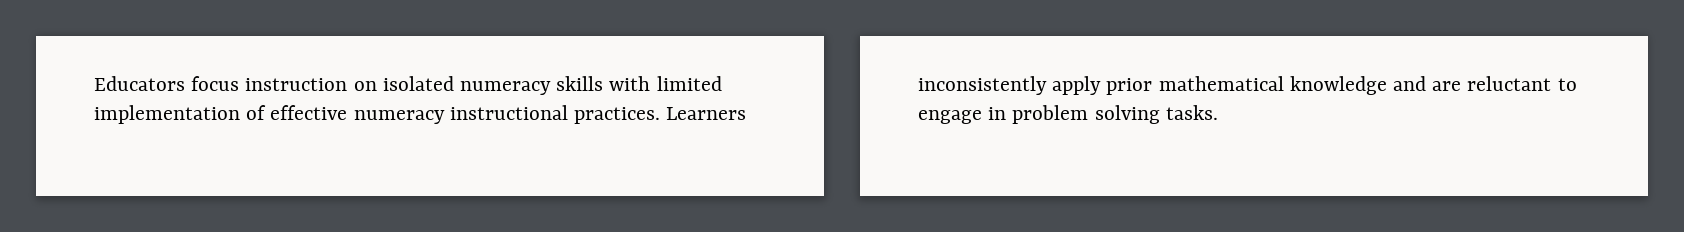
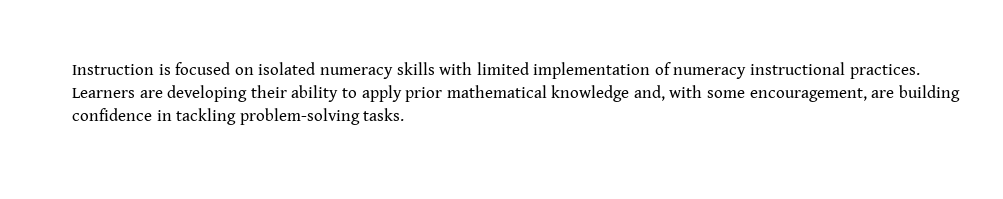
- Educators focus instruction on isolated numeracy skills with limited implementation of effective numeracy instructional practices.
+ Instruction is focused on isolated numeracy skills with limited implementation of numeracy instructional practices.
- Learners inconsistently apply prior mathematical knowledge and are reluctant to engage in problem solving tasks.
+ Learners are developing their ability to apply prior mathematical knowledge and, with some encouragement, are building confidence in tackling problem-solving tasks.

